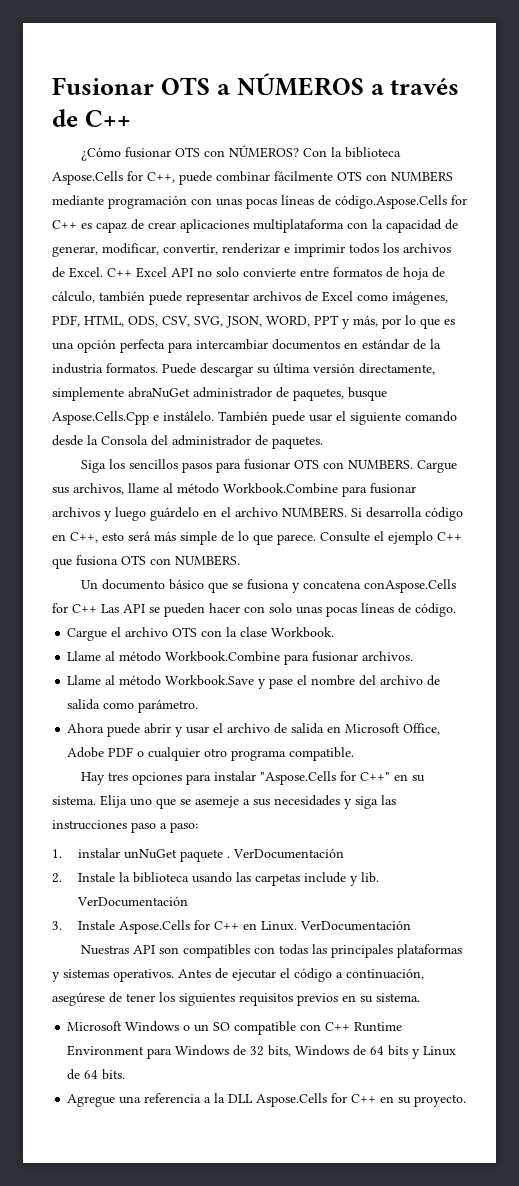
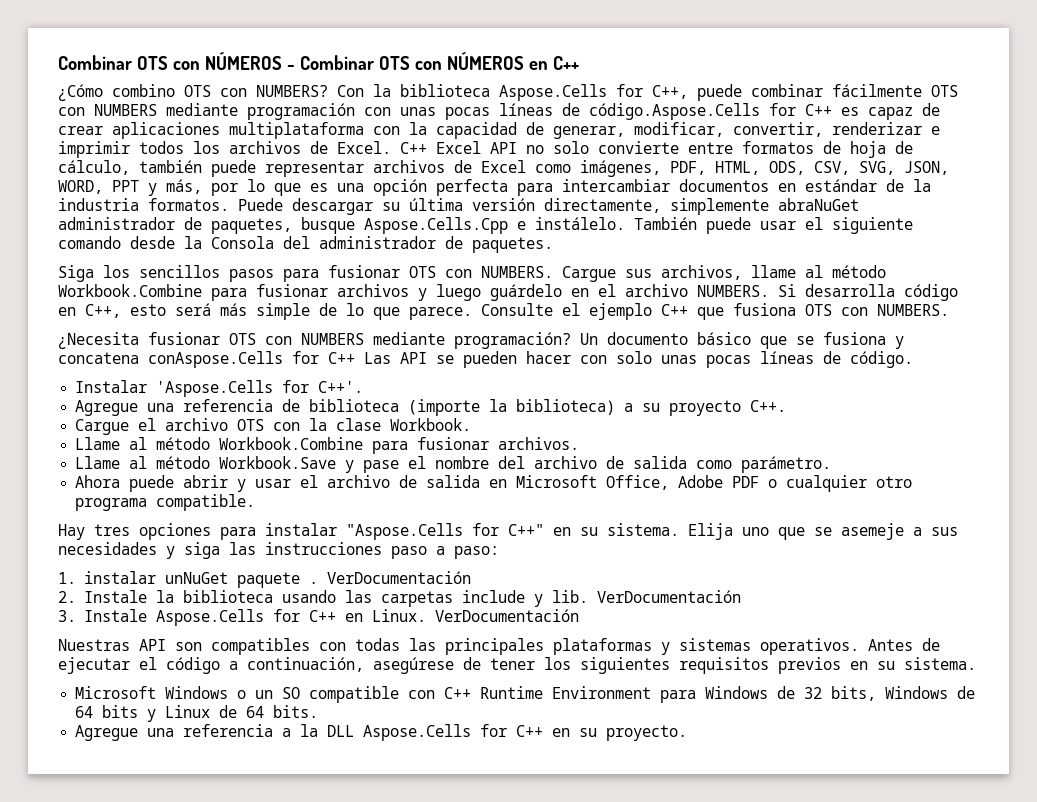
- Fusionar OTS a NÚMEROS a través de C++
+ Combinar OTS con NÚMEROS - Combinar OTS con NÚMEROS en C++
- ¿Cómo fusionar OTS con NÚMEROS?
+ ¿Cómo combino OTS con NUMBERS?
+ ¿Necesita fusionar OTS con NUMBERS mediante programación?
+ Instalar 'Aspose.Cells for C++'.
+ Agregue una referencia de biblioteca (importe la biblioteca) a su proyecto C++.

